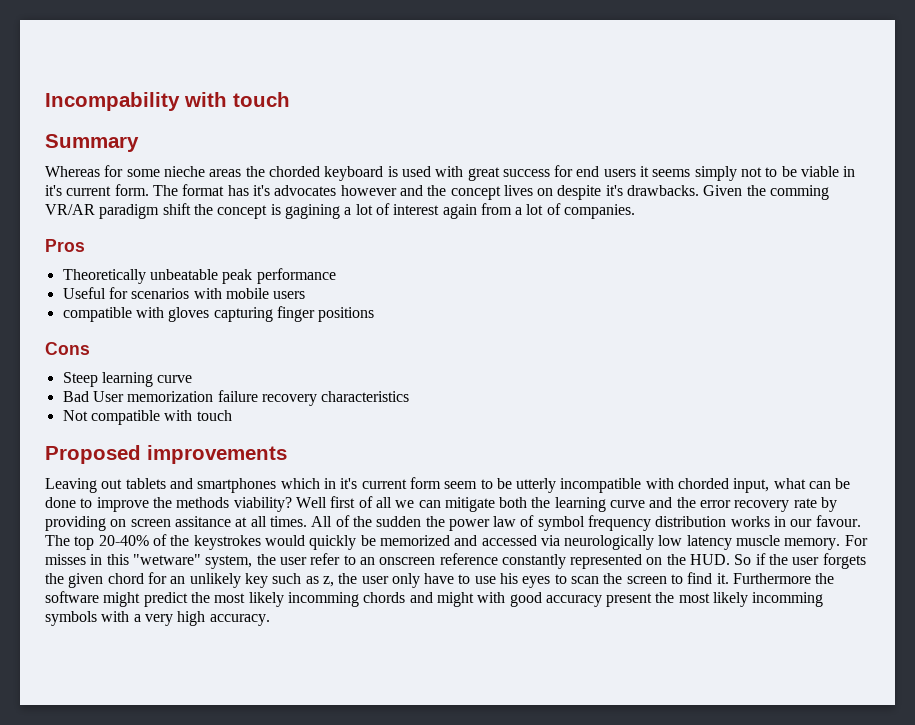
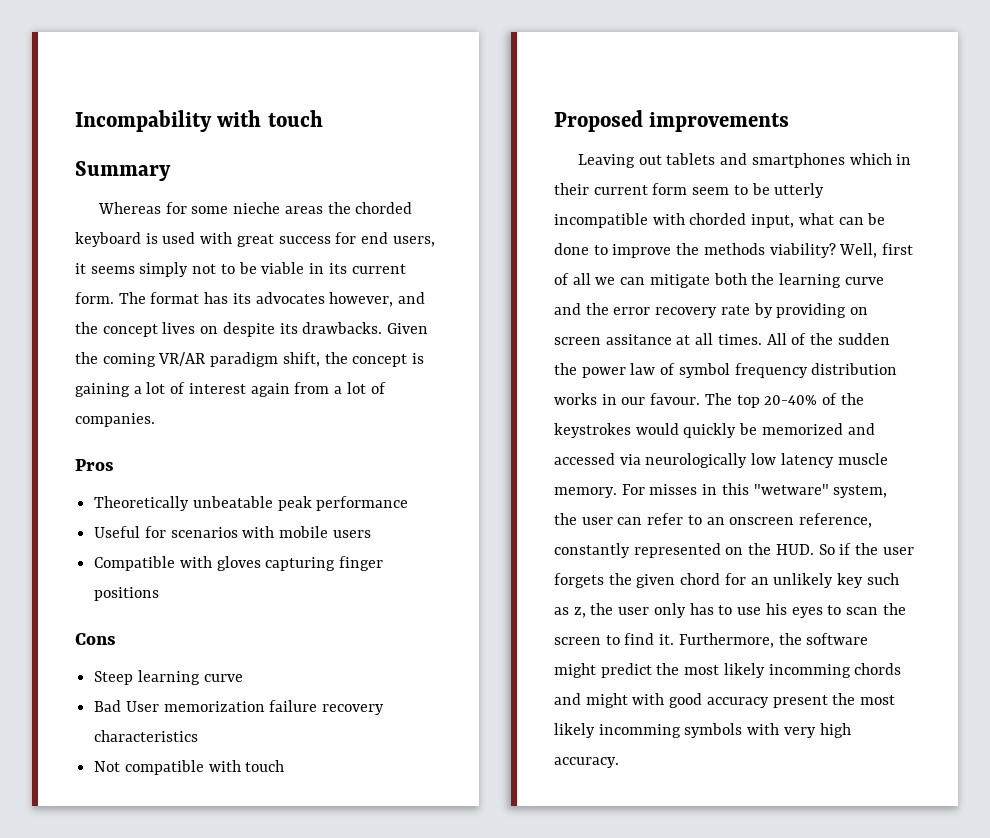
- Whereas for some nieche areas the chorded keyboard is used with great success for end users it seems simply not to be viable in it's current form.
+ Whereas for some nieche areas the chorded keyboard is used with great success for end users, it seems simply not to be viable in its current form.
- The format has it's advocates however and the concept lives on despite it's drawbacks.
+ The format has its advocates however, and the concept lives on despite its drawbacks.
- Given the comming VR/AR paradigm shift the concept is gagining a lot of interest again from a lot of companies.
+ Given the coming VR/AR paradigm shift, the concept is gaining a lot of interest again from a lot of companies.
- compatible with gloves capturing finger positions
+ Compatible with gloves capturing finger positions
- Leaving out tablets and smartphones which in it's current form seem to be utterly incompatible with chorded input, what can be done to improve the methods viability?
+ Leaving out tablets and smartphones which in their current form seem to be utterly incompatible with chorded input, what can be done to improve the methods viability?
- Well first of all we can mitigate both the learning curve and the error recovery rate by providing on screen assitance at all times.
+ Well, first of all we can mitigate both the learning curve and the error recovery rate by providing on screen assitance at all times.
- For misses in this "wetware" system, the user refer to an onscreen reference constantly represented on the HUD. So if the user forgets the given chord for an unlikely key such as z, the user only have to use his eyes to scan the screen to find it.
+ For misses in this "wetware" system, the user can refer to an onscreen reference, constantly represented on the HUD. So if the user forgets the given chord for an unlikely key such as z, the user only has to use his eyes to scan the screen to find it.
- Furthermore the software might predict the most likely incomming chords and might with good accuracy present the most likely incomming symbols with a very high accuracy.
+ Furthermore, the software might predict the most likely incomming chords and might with good accuracy present the most likely incomming symbols with very high accuracy.

